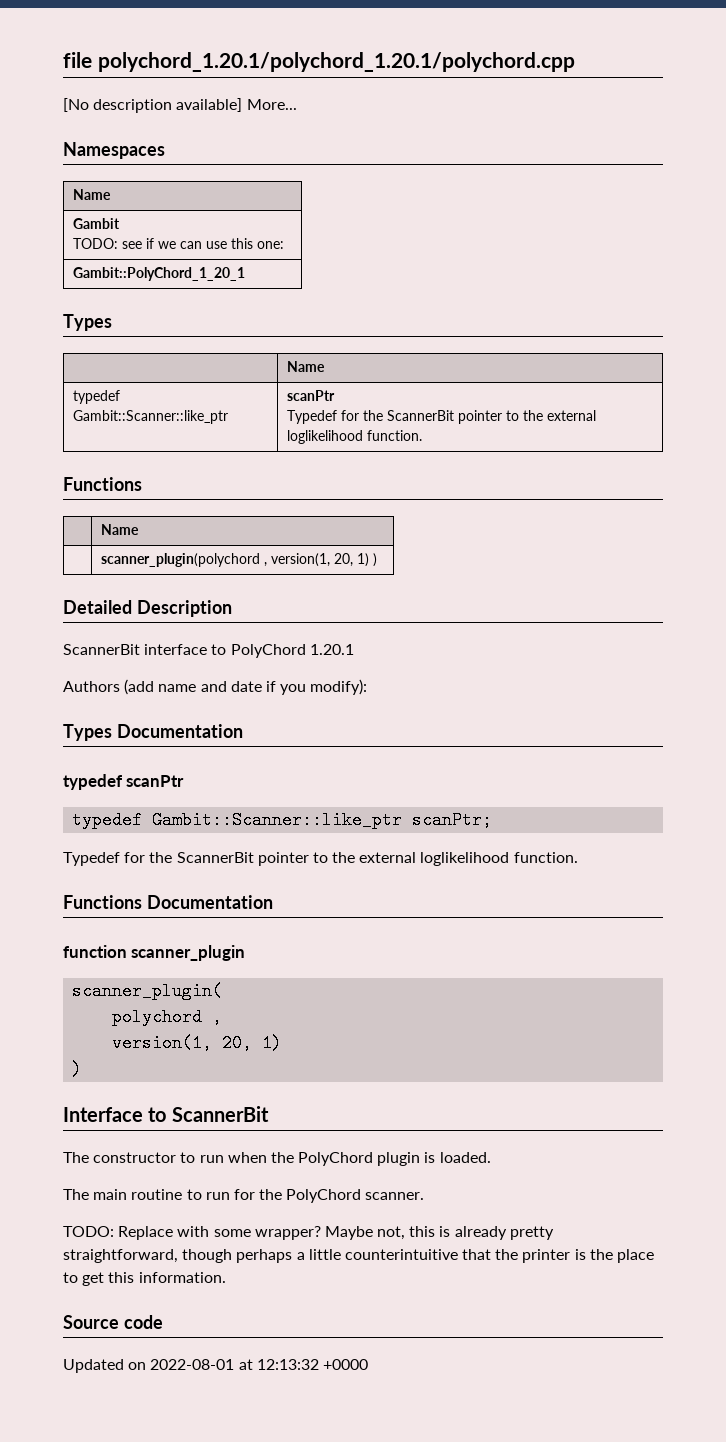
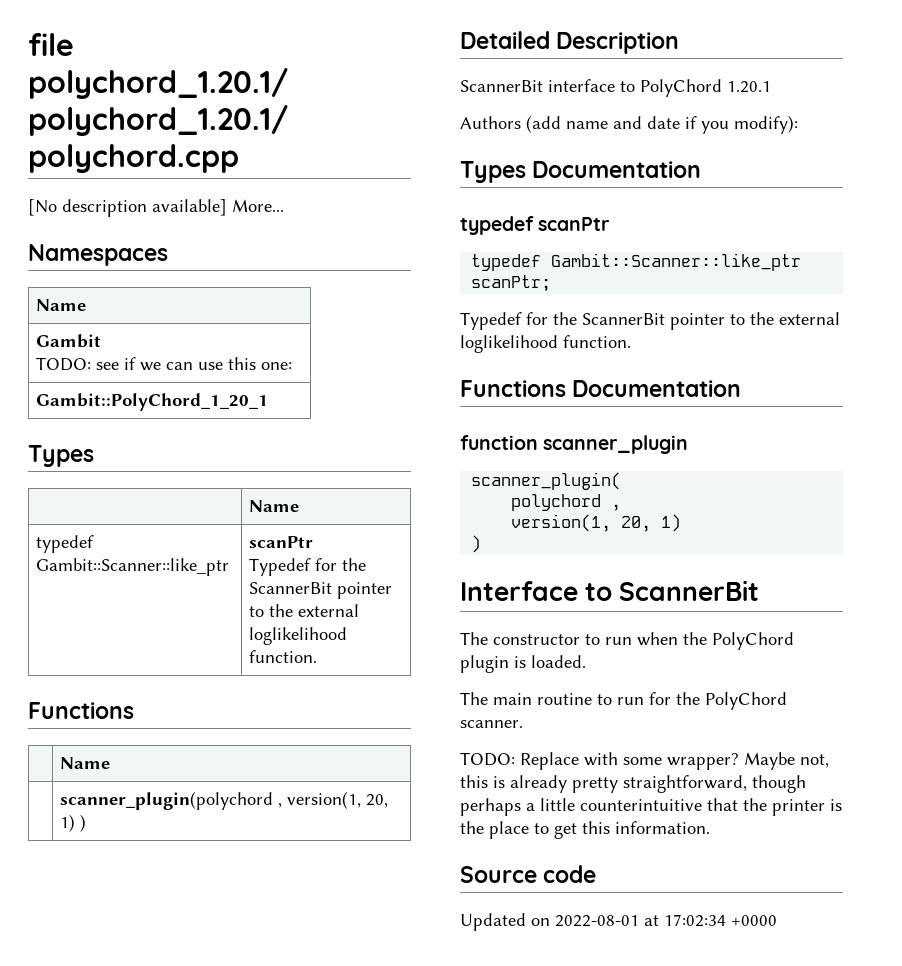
- Updated on 2022-08-01 at 12:13:32 +0000
+ Updated on 2022-08-01 at 17:02:34 +0000

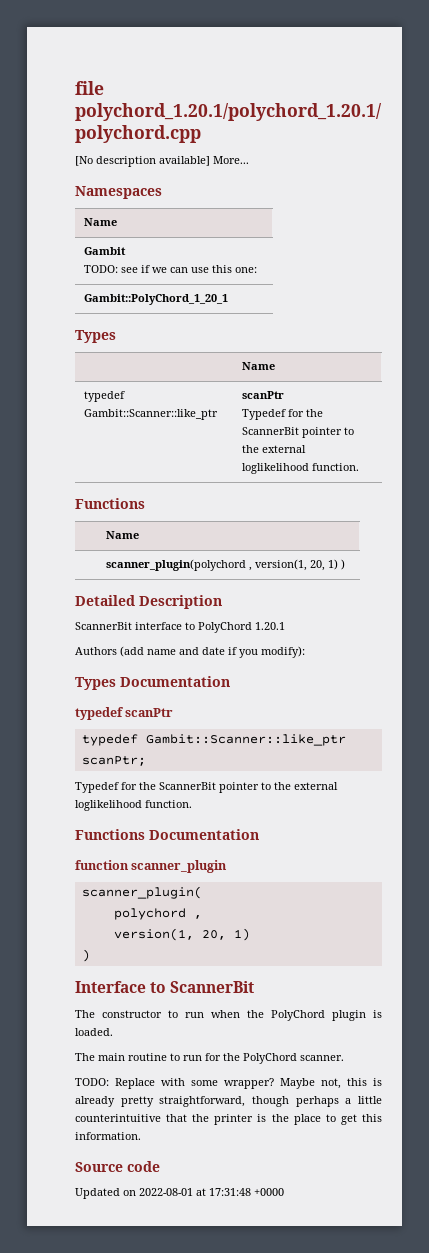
- Updated on 2022-08-01 at 17:02:34 +0000
+ Updated on 2022-08-01 at 17:31:48 +0000

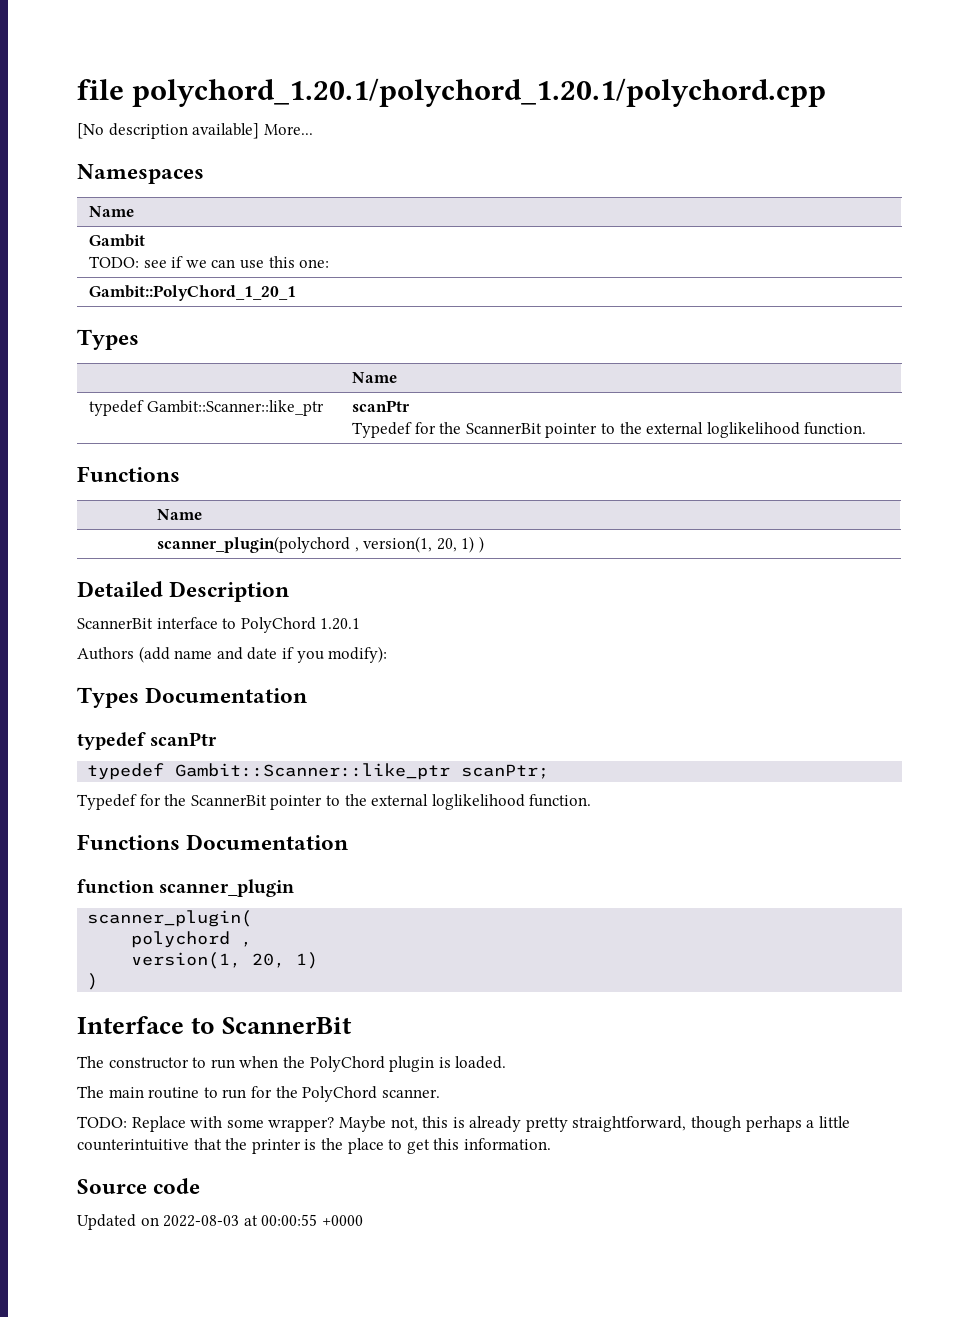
- Updated on 2022-08-01 at 17:31:48 +0000
+ Updated on 2022-08-03 at 00:00:55 +0000

